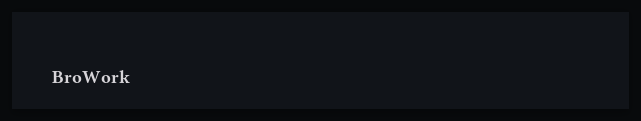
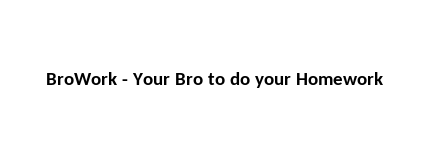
- BroWork
+ BroWork - Your Bro to do your Homework

